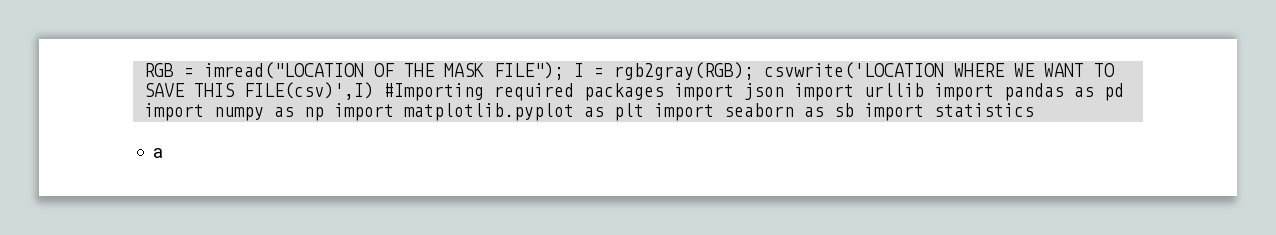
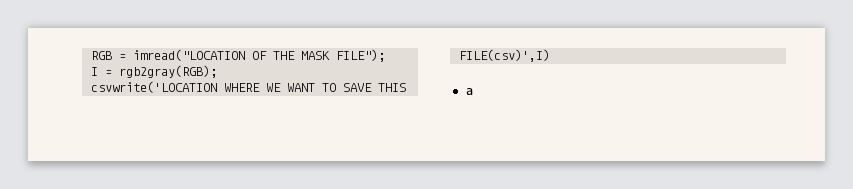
- RGB = imread("LOCATION OF THE MASK FILE"); I = rgb2gray(RGB); csvwrite('LOCATION WHERE WE WANT TO SAVE THIS FILE(csv)',I) #Importing required packages import json import urllib import pandas as pd import numpy as np import matplotlib.pyplot as plt import seaborn as sb import statistics
+ RGB = imread("LOCATION OF THE MASK FILE");
+ I = rgb2gray(RGB);
+ csvwrite('LOCATION WHERE WE WANT TO SAVE THIS FILE(csv)',I)

